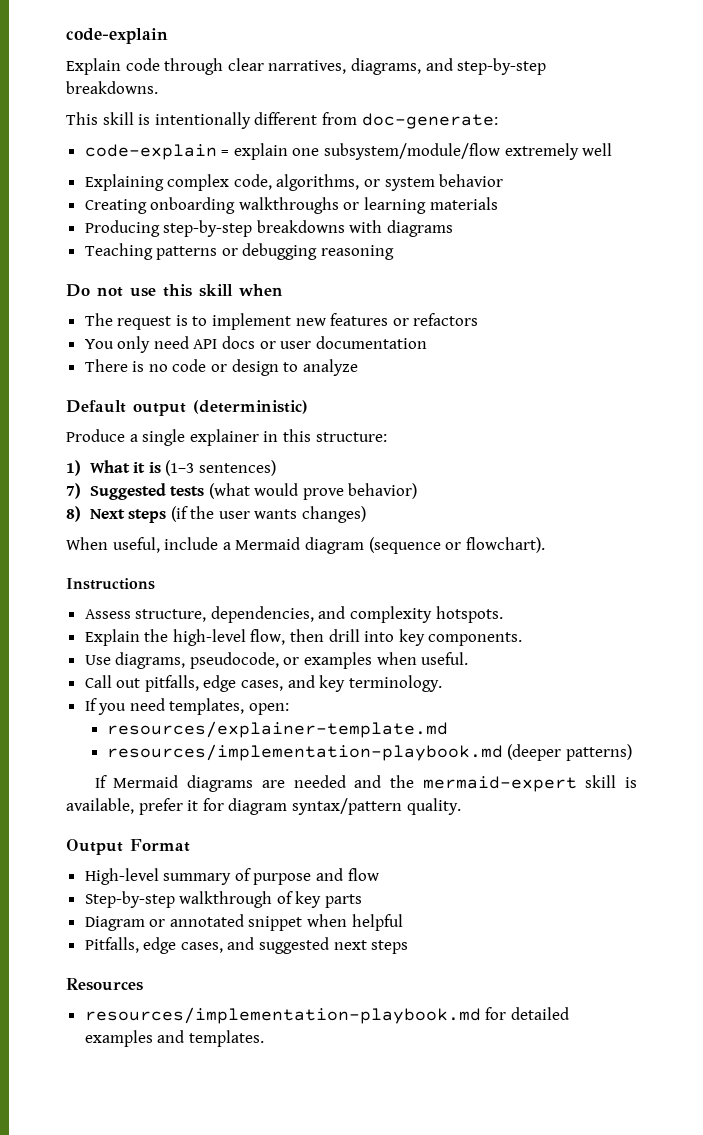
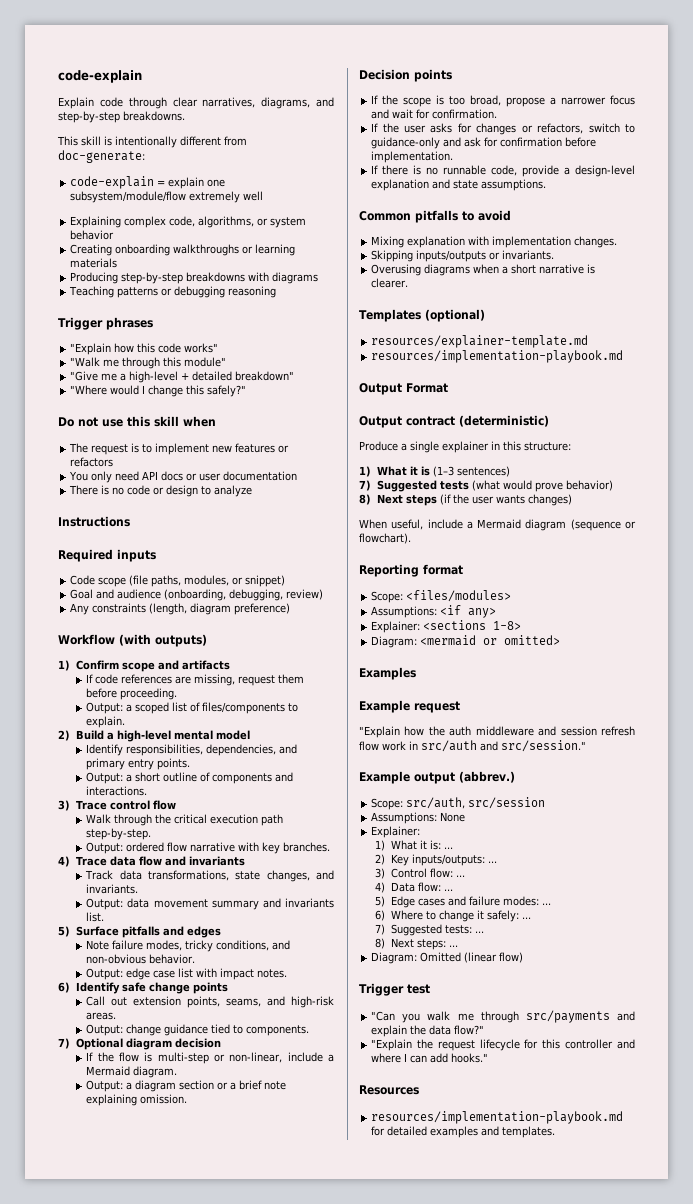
+ Trigger phrases
+ "Explain how this code works"
+ "Walk me through this module"
+ "Give me a high-level + detailed breakdown"
+ "Where would I change this safely?"
- Default output (deterministic)
+ Instructions
+ Required inputs
+ Code scope (file paths, modules, or snippet)
+ Goal and audience (onboarding, debugging, review)
+ Any constraints (length, diagram preference)
+ Workflow (with outputs)
+ 1) Confirm scope and artifacts
+ If code references are missing, request them before proceeding.
+ Output: a scoped list of files/components to explain.
+ 2) Build a high-level mental model
+ Identify responsibilities, dependencies, and primary entry points.
+ Output: a short outline of components and interactions.
+ 3) Trace control flow
+ Walk through the critical execution path step-by-step.
+ Output: ordered flow narrative with key branches.
+ 4) Trace data flow and invariants
+ Track data transformations, state changes, and invariants.
+ Output: data movement summary and invariants list.
+ 5) Surface pitfalls and edges
+ Note failure modes, tricky conditions, and non-obvious behavior.
+ Output: edge case list with impact notes.
+ 6) Identify safe change points
+ Call out extension points, seams, and high-risk areas.
+ Output: change guidance tied to components.
+ 7) Optional diagram decision
+ If the flow is multi-step or non-linear, include a Mermaid diagram.
+ Output: a diagram section or a brief note explaining omission.
+ Decision points
+ If the scope is too broad, propose a narrower focus and wait for confirmation.
+ If the user asks for changes or refactors, switch to guidance-only and ask for confirmation before implementation.
+ If there is no runnable code, provide a design-level explanation and state assumptions.
+ Common pitfalls to avoid
+ Mixing explanation with implementation changes.
+ Skipping inputs/outputs or invariants.
+ Overusing diagrams when a short narrative is clearer.
+ Templates (optional)
+ resources/explainer-template.md
+ resources/implementation-playbook.md
+ Output Format
+ Output contract (deterministic)
- Instructions
- Assess structure, dependencies, and complexity hotspots.
- Explain the high-level flow, then drill into key components.
- Use diagrams, pseudocode, or examples when useful.
- Call out pitfalls, edge cases, and key terminology.
- If you need templates, open:
- resources/explainer-template.md
- resources/implementation-playbook.md (deeper patterns)
- If Mermaid diagrams are needed and the mermaid-expert skill is available, prefer it for diagram syntax/pattern quality.
- Output Format
- High-level summary of purpose and flow
- Step-by-step walkthrough of key parts
- Diagram or annotated snippet when helpful
- Pitfalls, edge cases, and suggested next steps
+ Reporting format
+ Scope: <files/modules>
+ Assumptions: <if any>
+ Explainer: <sections 1-8>
+ Diagram: <mermaid or omitted>
+ Examples
+ Example request
+ "Explain how the auth middleware and session refresh flow work in src/auth and src/session."
+ Example output (abbrev.)
+ Scope: src/auth, src/session
+ Assumptions: None
+ Explainer:
+ 1) What it is: ...
+ 2) Key inputs/outputs: ...
+ 3) Control flow: ...
+ 4) Data flow: ...
+ 5) Edge cases and failure modes: ...
+ 6) Where to change it safely: ...
+ 7) Suggested tests: ...
+ 8) Next steps: ...
+ Diagram: Omitted (linear flow)
+ Trigger test
+ "Can you walk me through src/payments and explain the data flow?"
+ "Explain the request lifecycle for this controller and where I can add hooks."

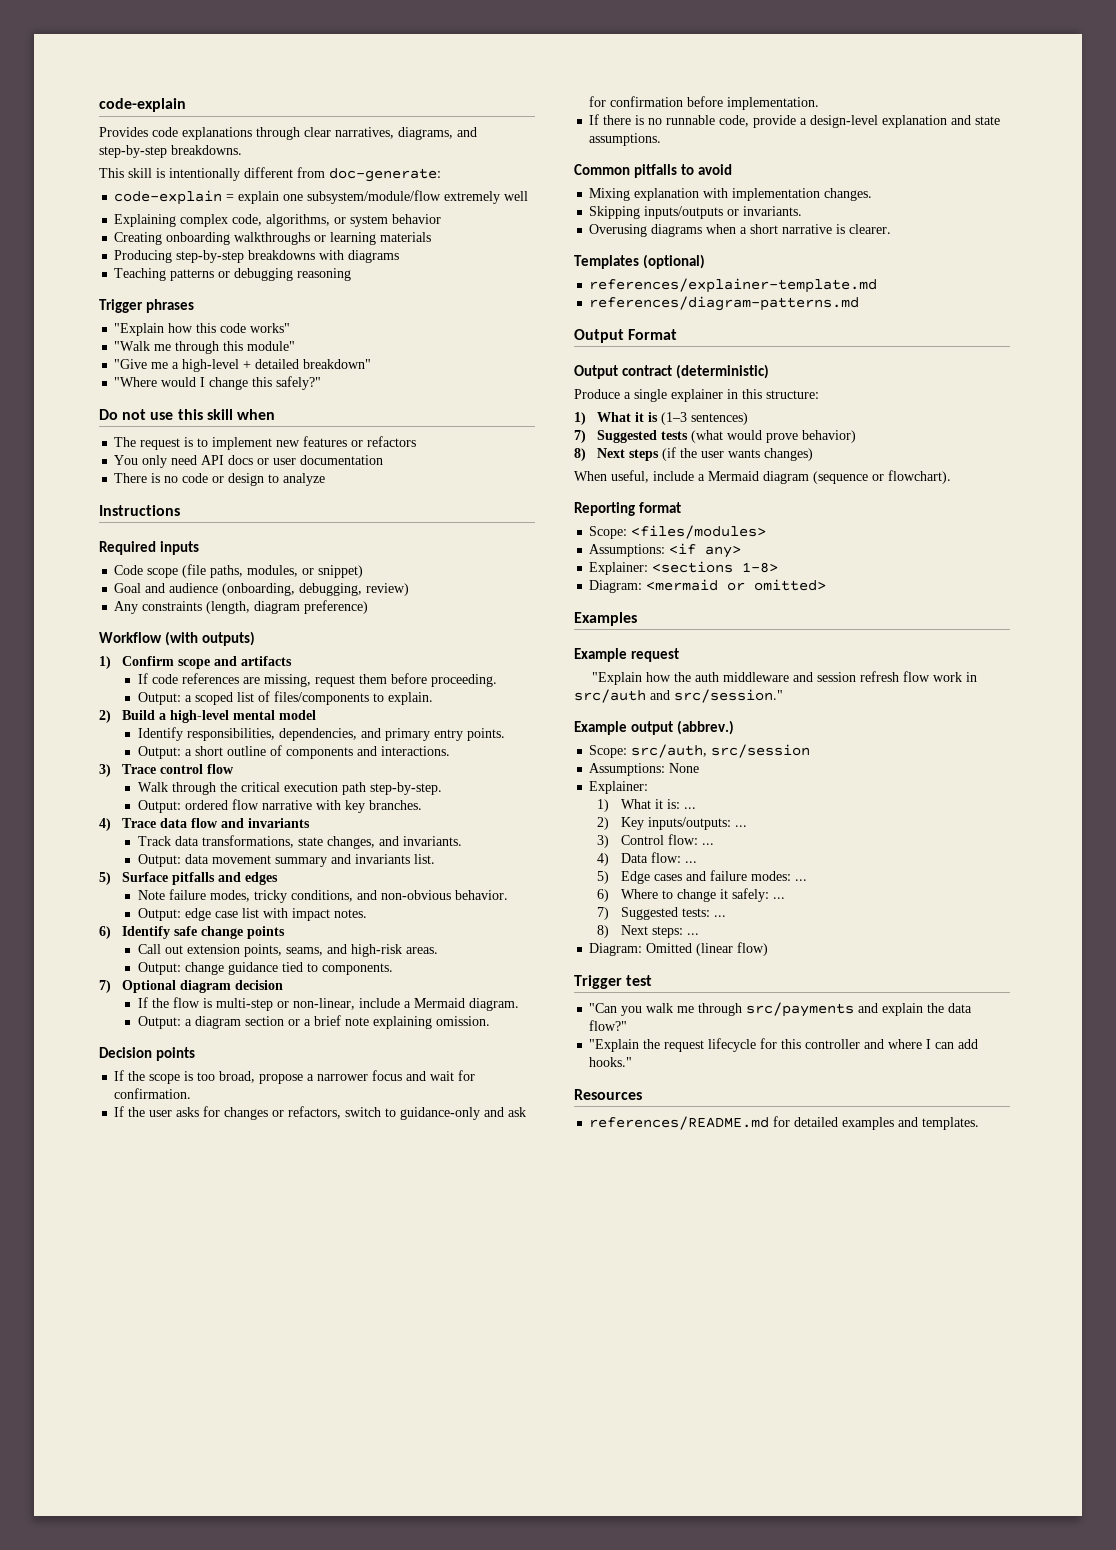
- Explain code through clear narratives, diagrams, and step-by-step breakdowns.
+ Provides code explanations through clear narratives, diagrams, and step-by-step breakdowns.
- resources/explainer-template.md
- resources/implementation-playbook.md
+ references/explainer-template.md
+ references/diagram-patterns.md
- resources/implementation-playbook.md for detailed examples and templates.
+ references/README.md for detailed examples and templates.

